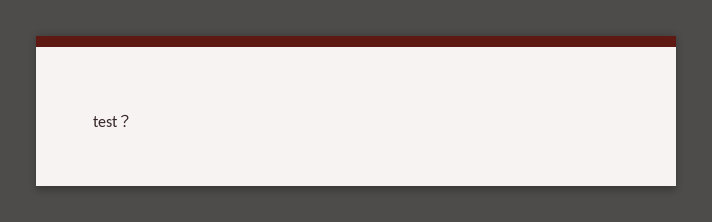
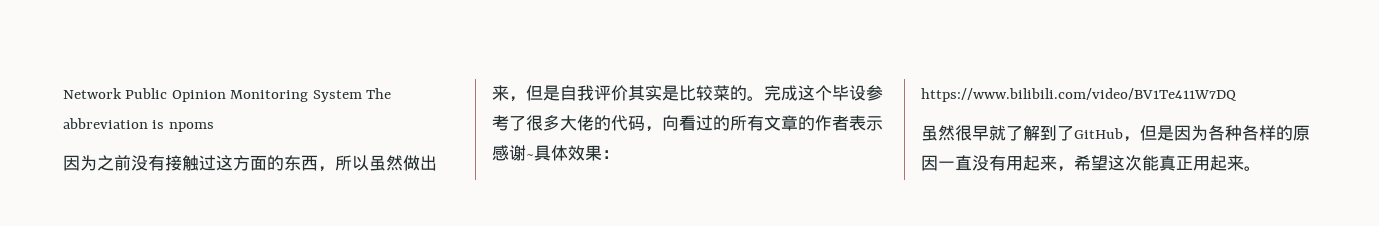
- test？
+ Network Public Opinion Monitoring System The abbreviation is npoms
+ 因为之前没有接触过这方面的东西，所以虽然做出来，但是自我评价其实是比较菜的。完成这个毕设参考了很多大佬的代码，向看过的所有文章的作者表示感谢~具体效果：https://www.bilibili.com/video/BV1Te411W7DQ
+ 虽然很早就了解到了GitHub，但是因为各种各样的原因一直没有用起来，希望这次能真正用起来。

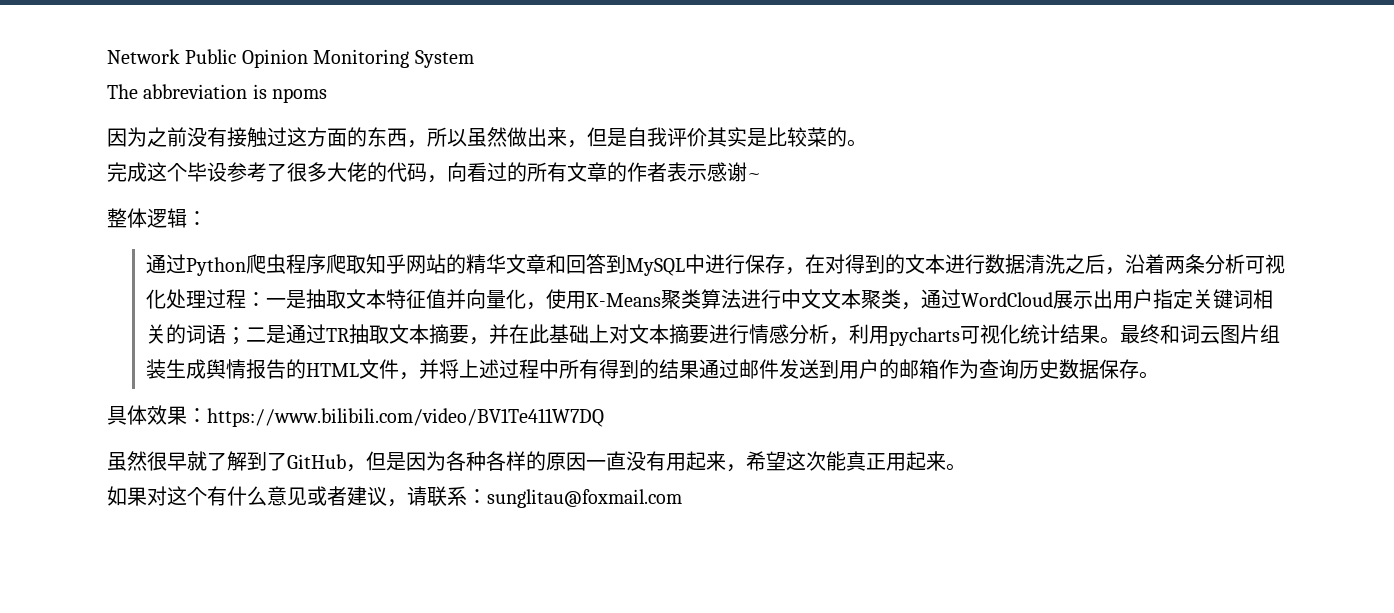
- Network Public Opinion Monitoring System The abbreviation is npoms
+ Network Public Opinion Monitoring System
+ The abbreviation is npoms
- 因为之前没有接触过这方面的东西，所以虽然做出来，但是自我评价其实是比较菜的。完成这个毕设参考了很多大佬的代码，向看过的所有文章的作者表示感谢~具体效果：https://www.bilibili.com/video/BV1Te411W7DQ
+ 因为之前没有接触过这方面的东西，所以虽然做出来，但是自我评价其实是比较菜的。
+ 完成这个毕设参考了很多大佬的代码，向看过的所有文章的作者表示感谢~
+ 整体逻辑：
+ 通过Python爬虫程序爬取知乎网站的精华文章和回答到MySQL中进行保存，在对得到的文本进行数据清洗之后，沿着两条分析可视化处理过程：一是抽取文本特征值并向量化，使用K-Means聚类算法进行中文文本聚类，通过WordCloud展示出用户指定关键词相关的词语；二是通过TR抽取文本摘要，并在此基础上对文本摘要进行情感分析，利用pycharts可视化统计结果。最终和词云图片组装生成舆情报告的HTML文件，并将上述过程中所有得到的结果通过邮件发送到用户的邮箱作为查询历史数据保存。
+ 具体效果：https://www.bilibili.com/video/BV1Te411W7DQ
+ 如果对这个有什么意见或者建议，请联系：sunglitau@foxmail.com

